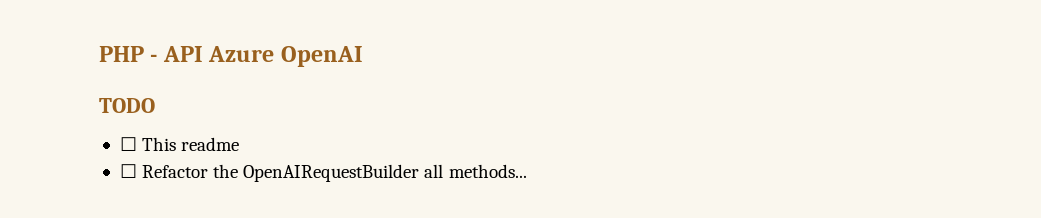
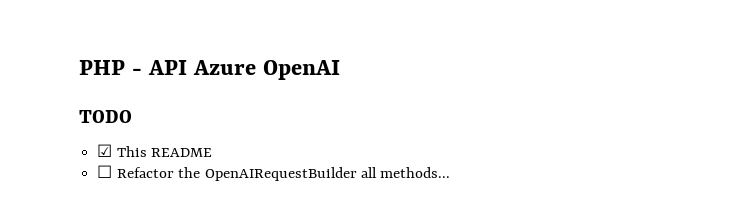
- ☐ This readme
+ ☑ This README

